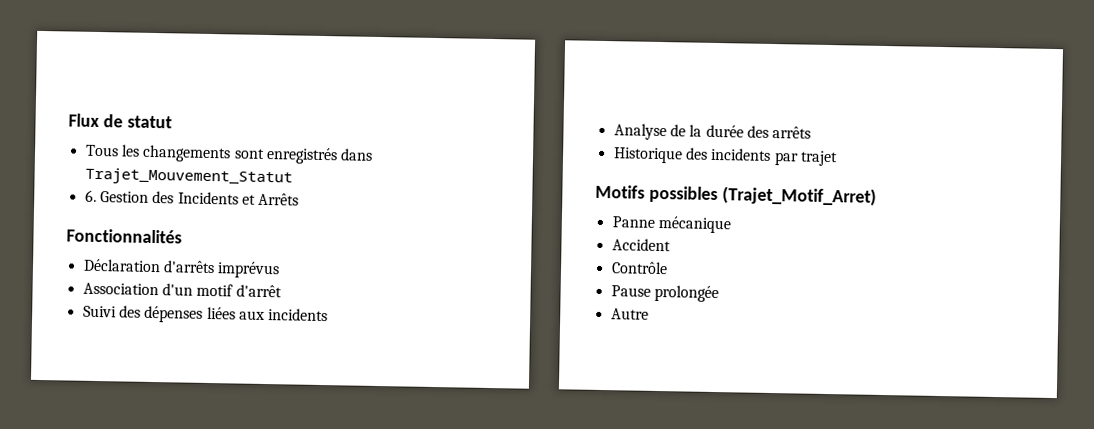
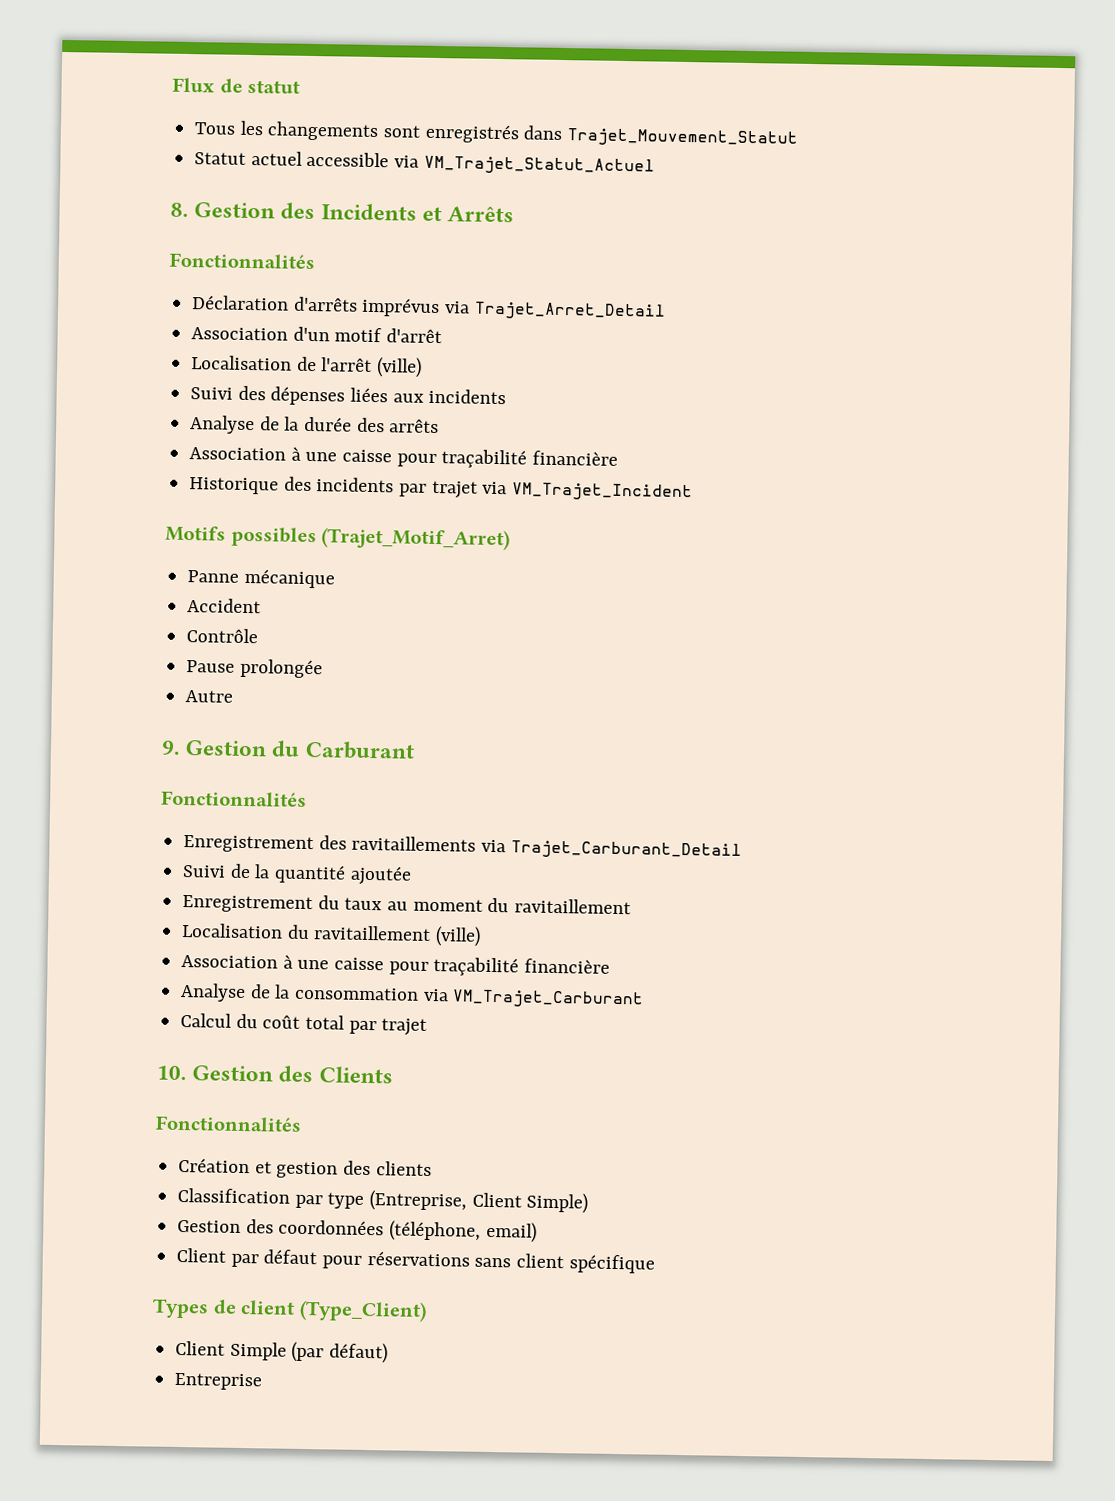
- 6. Gestion des Incidents et Arrêts
+ Statut actuel accessible via VM_Trajet_Statut_Actuel
+ 8. Gestion des Incidents et Arrêts
- Déclaration d'arrêts imprévus
+ Déclaration d'arrêts imprévus via Trajet_Arret_Detail
+ Localisation de l'arrêt (ville)
  Analyse de la durée des arrêts
+ Association à une caisse pour traçabilité financière
- Historique des incidents par trajet
+ Historique des incidents par trajet via VM_Trajet_Incident
+ 9. Gestion du Carburant
+ Fonctionnalités
+ Enregistrement des ravitaillements via Trajet_Carburant_Detail
+ Suivi de la quantité ajoutée
+ Enregistrement du taux au moment du ravitaillement
+ Localisation du ravitaillement (ville)
+ Association à une caisse pour traçabilité financière
+ Analyse de la consommation via VM_Trajet_Carburant
+ Calcul du coût total par trajet
+ 10. Gestion des Clients
+ Fonctionnalités
+ Création et gestion des clients
+ Classification par type (Entreprise, Client Simple)
+ Gestion des coordonnées (téléphone, email)
+ Client par défaut pour réservations sans client spécifique
+ Types de client (Type_Client)
+ Client Simple (par défaut)
+ Entreprise

